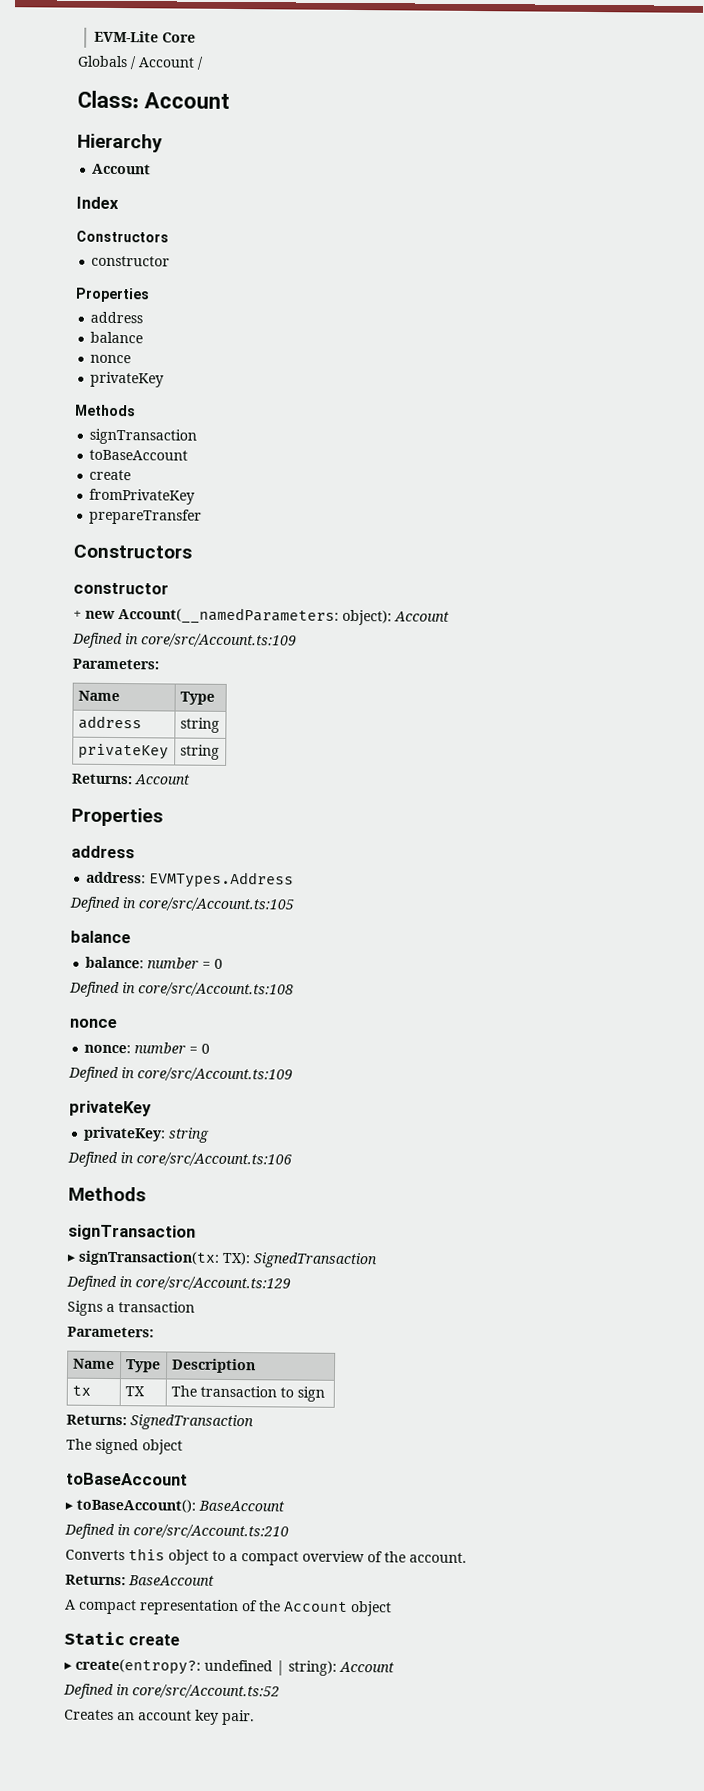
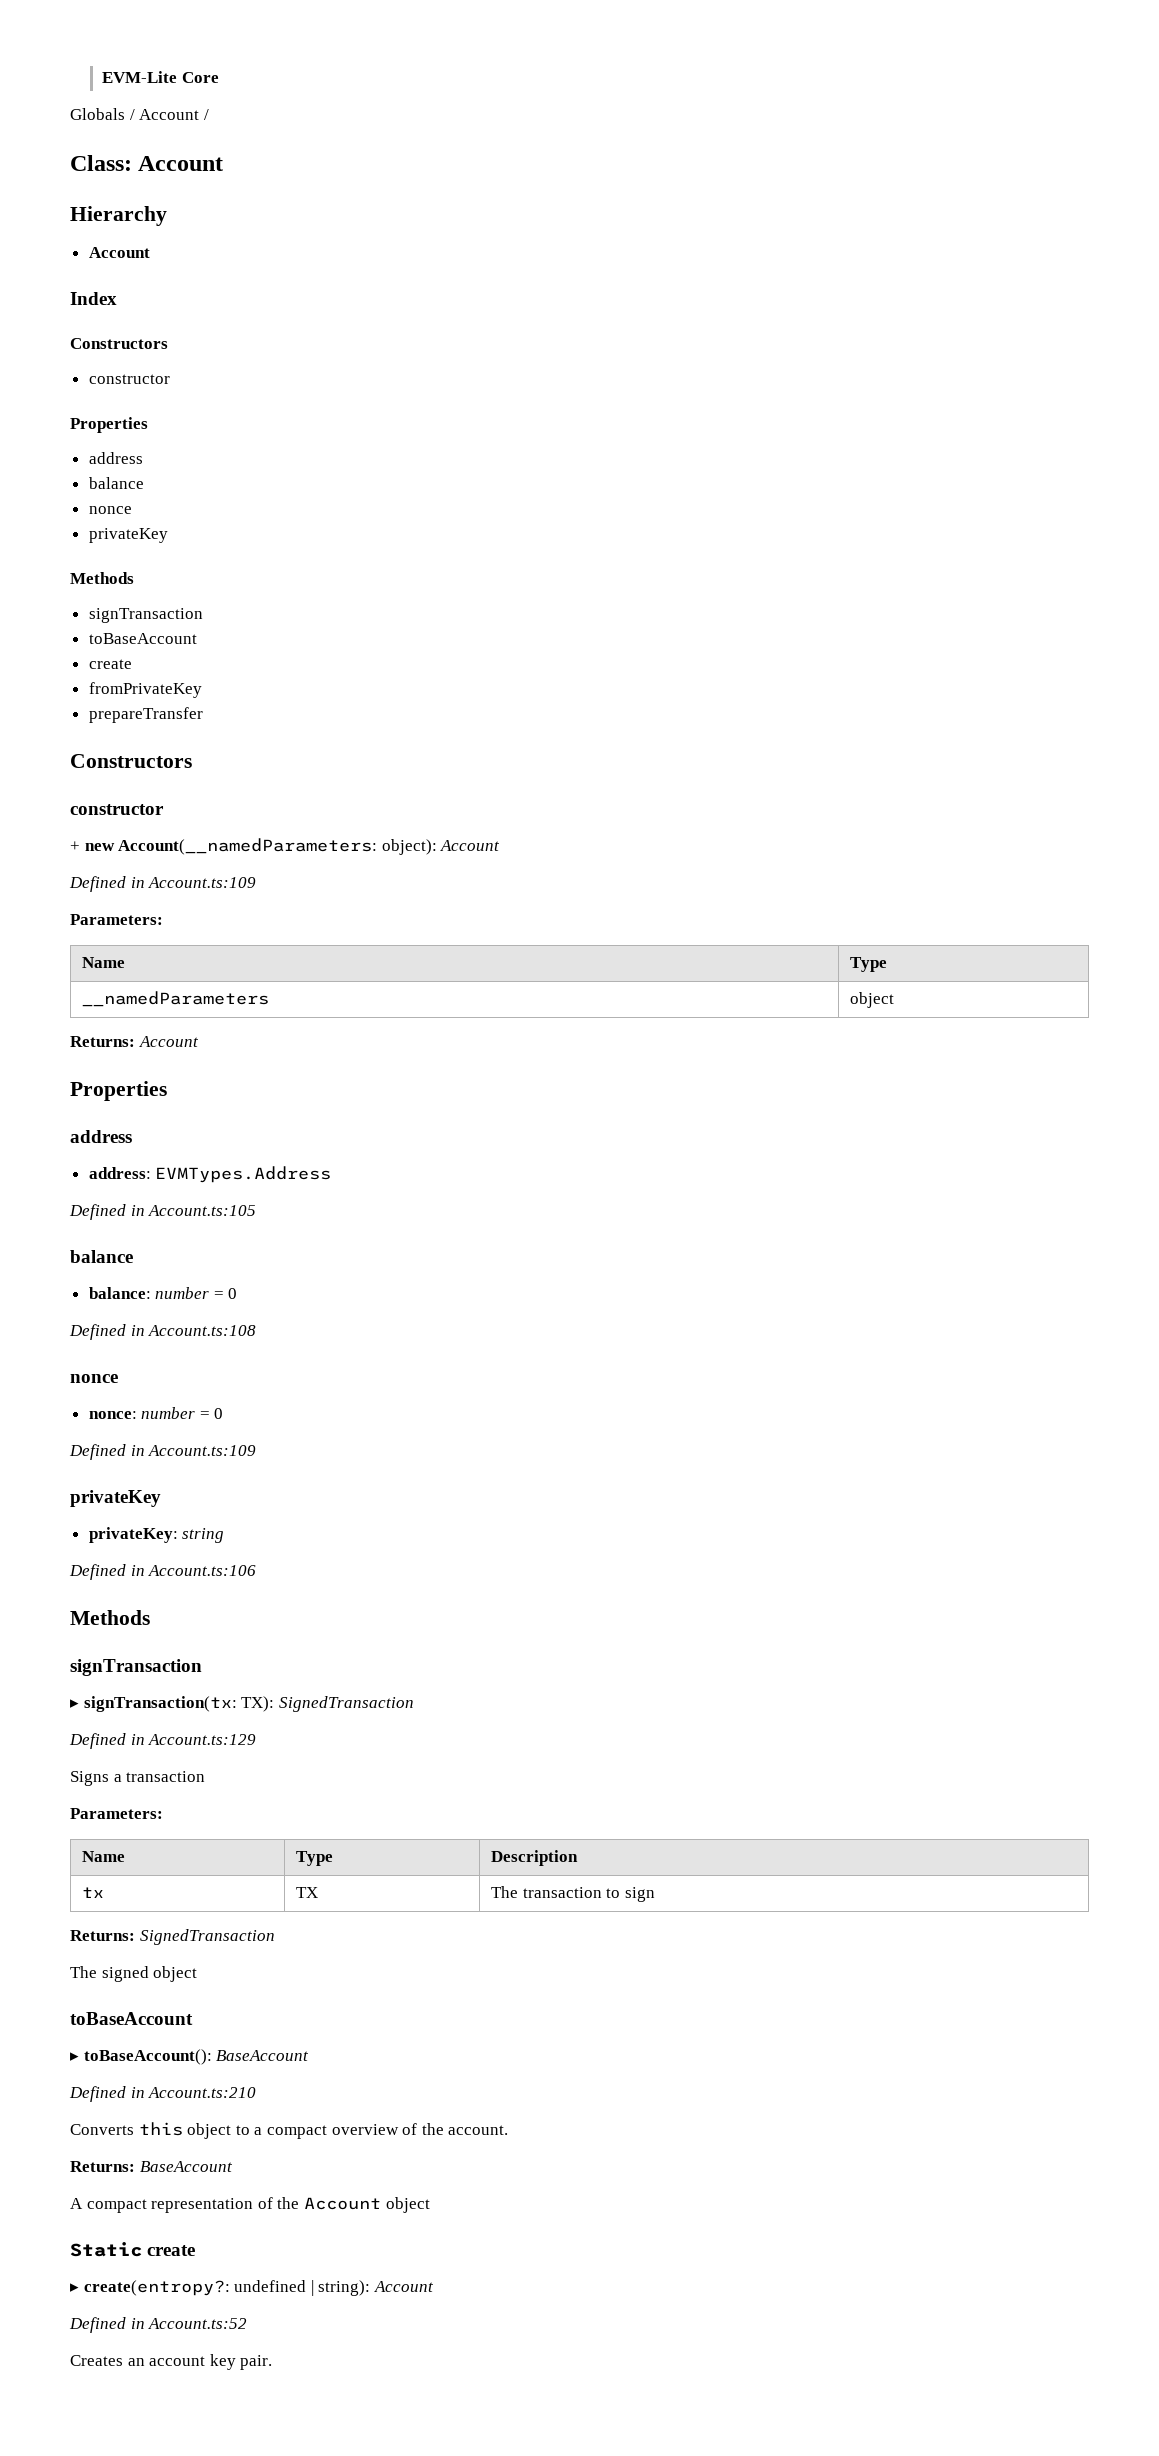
  + new Account(__namedParameters: object): Account
- Defined in core/src/Account.ts:109
+ Defined in Account.ts:109
- address | string
- privateKey | string
+ __namedParameters | object
- Defined in core/src/Account.ts:105
+ Defined in Account.ts:105
- Defined in core/src/Account.ts:108
+ Defined in Account.ts:108
  nonce: number = 0
- Defined in core/src/Account.ts:109
+ Defined in Account.ts:109
- Defined in core/src/Account.ts:106
+ Defined in Account.ts:106
- Defined in core/src/Account.ts:129
+ Defined in Account.ts:129
- Defined in core/src/Account.ts:210
+ Defined in Account.ts:210
- Defined in core/src/Account.ts:52
+ Defined in Account.ts:52

